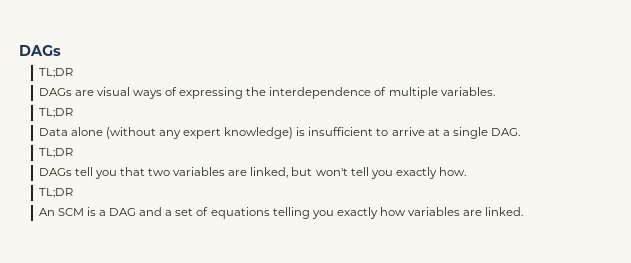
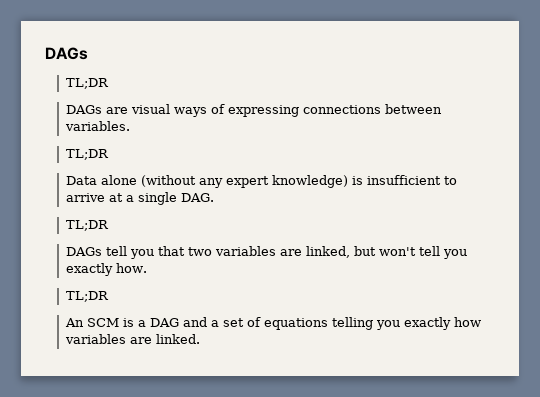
- DAGs are visual ways of expressing the interdependence of multiple variables.
+ DAGs are visual ways of expressing connections between variables.

